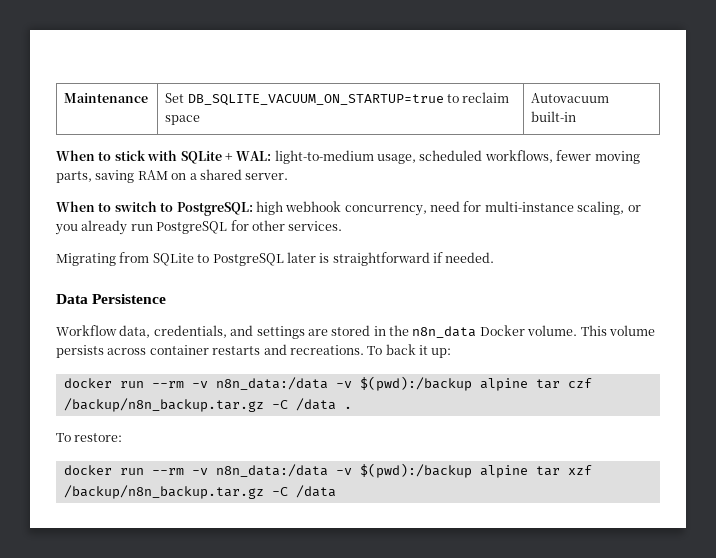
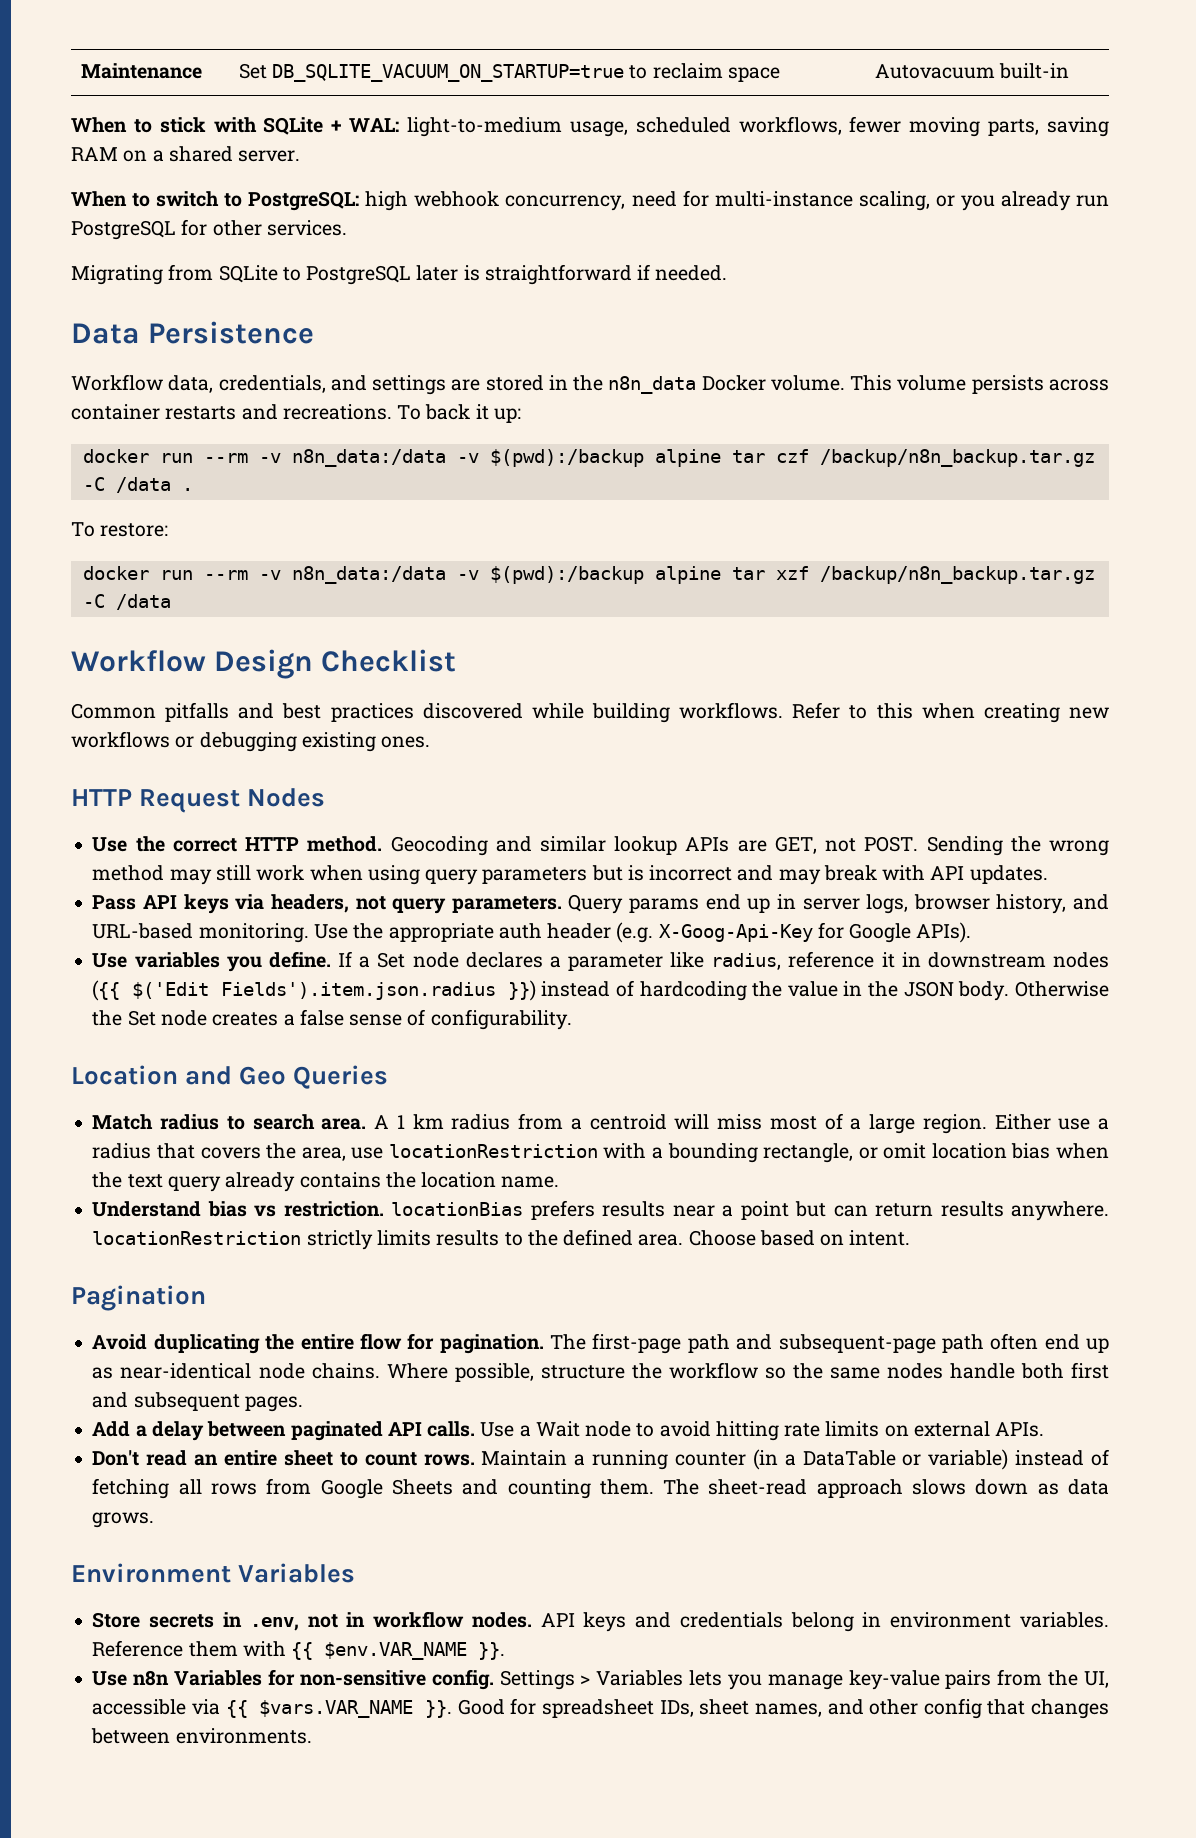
+ Workflow Design Checklist
+ Common pitfalls and best practices discovered while building workflows. Refer to this when creating new workflows or debugging existing ones.
+ HTTP Request Nodes
+ Use the correct HTTP method. Geocoding and similar lookup APIs are GET, not POST. Sending the wrong method may still work when using query parameters but is incorrect and may break with API updates.
+ Pass API keys via headers, not query parameters. Query params end up in server logs, browser history, and URL-based monitoring. Use the appropriate auth header (e.g. X-Goog-Api-Key for Google APIs).
+ Use variables you define. If a Set node declares a parameter like radius, reference it in downstream nodes ({{ $('Edit Fields').item.json.radius }}) instead of hardcoding the value in the JSON body. Otherwise the Set node creates a false sense of configurability.
+ Location and Geo Queries
+ Match radius to search area. A 1 km radius from a centroid will miss most of a large region. Either use a radius that covers the area, use locationRestriction with a bounding rectangle, or omit location bias when the text query already contains the location name.
+ Understand bias vs restriction. locationBias prefers results near a point but can return results anywhere. locationRestriction strictly limits results to the defined area. Choose based on intent.
+ Pagination
+ Avoid duplicating the entire flow for pagination. The first-page path and subsequent-page path often end up as near-identical node chains. Where possible, structure the workflow so the same nodes handle both first and subsequent pages.
+ Add a delay between paginated API calls. Use a Wait node to avoid hitting rate limits on external APIs.
+ Don't read an entire sheet to count rows. Maintain a running counter (in a DataTable or variable) instead of fetching all rows from Google Sheets and counting them. The sheet-read approach slows down as data grows.
+ Environment Variables
+ Store secrets in .env, not in workflow nodes. API keys and credentials belong in environment variables. Reference them with {{ $env.VAR_NAME }}.
+ Use n8n Variables for non-sensitive config. Settings > Variables lets you manage key-value pairs from the UI, accessible via {{ $vars.VAR_NAME }}. Good for spreadsheet IDs, sheet names, and other config that changes between environments.

